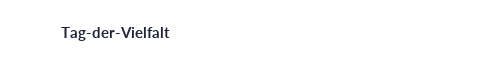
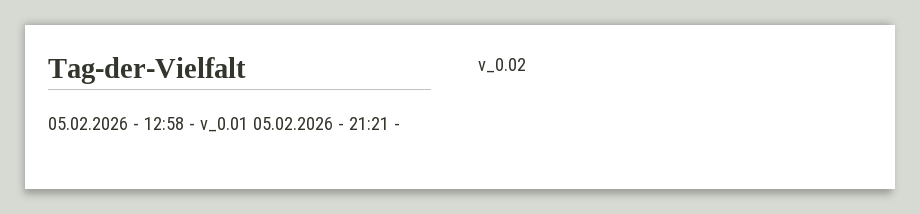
+ 05.02.2026 - 12:58 - v_0.01 05.02.2026 - 21:21 - v_0.02

